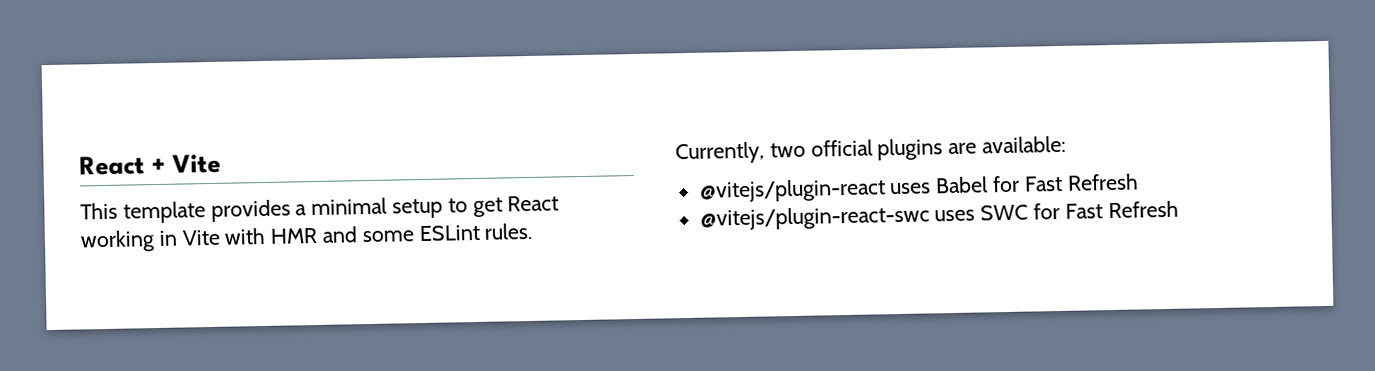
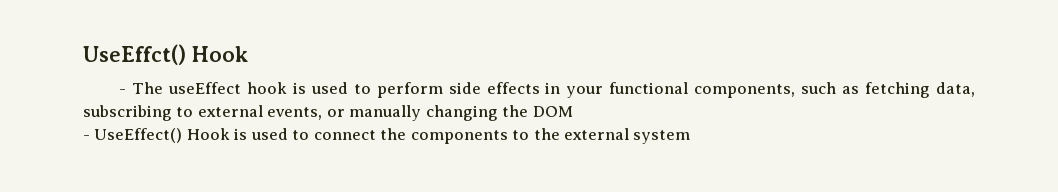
- React + Vite
- This template provides a minimal setup to get React working in Vite with HMR and some ESLint rules.
- Currently, two official plugins are available:
- @vitejs/plugin-react uses Babel for Fast Refresh
- @vitejs/plugin-react-swc uses SWC for Fast Refresh
+ UseEffct() Hook
+ - The useEffect hook is used to perform side effects in your functional components, such as fetching data, subscribing to external events, or manually changing the DOM
+ - UseEffect() Hook is used to connect the components to the external system

